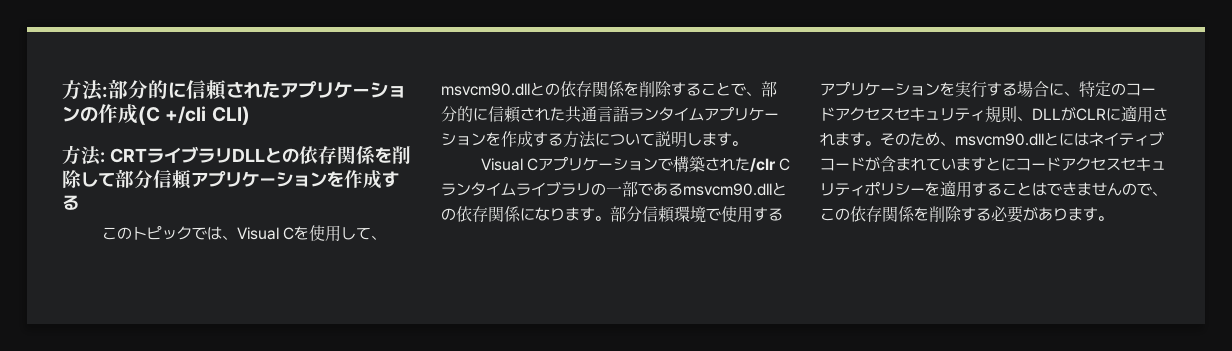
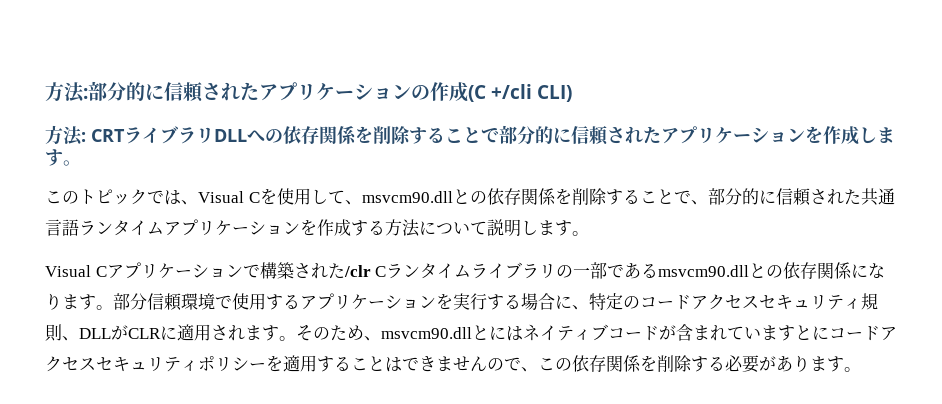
- 方法: CRTライブラリDLLとの依存関係を削除して部分信頼アプリケーションを作成する
+ 方法: CRTライブラリDLLへの依存関係を削除することで部分的に信頼されたアプリケーションを作成します。

